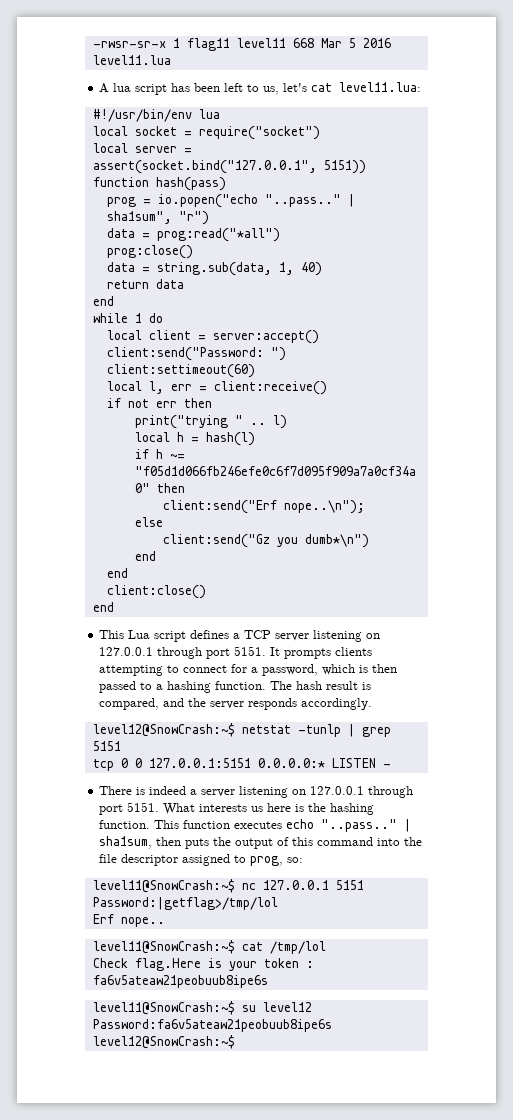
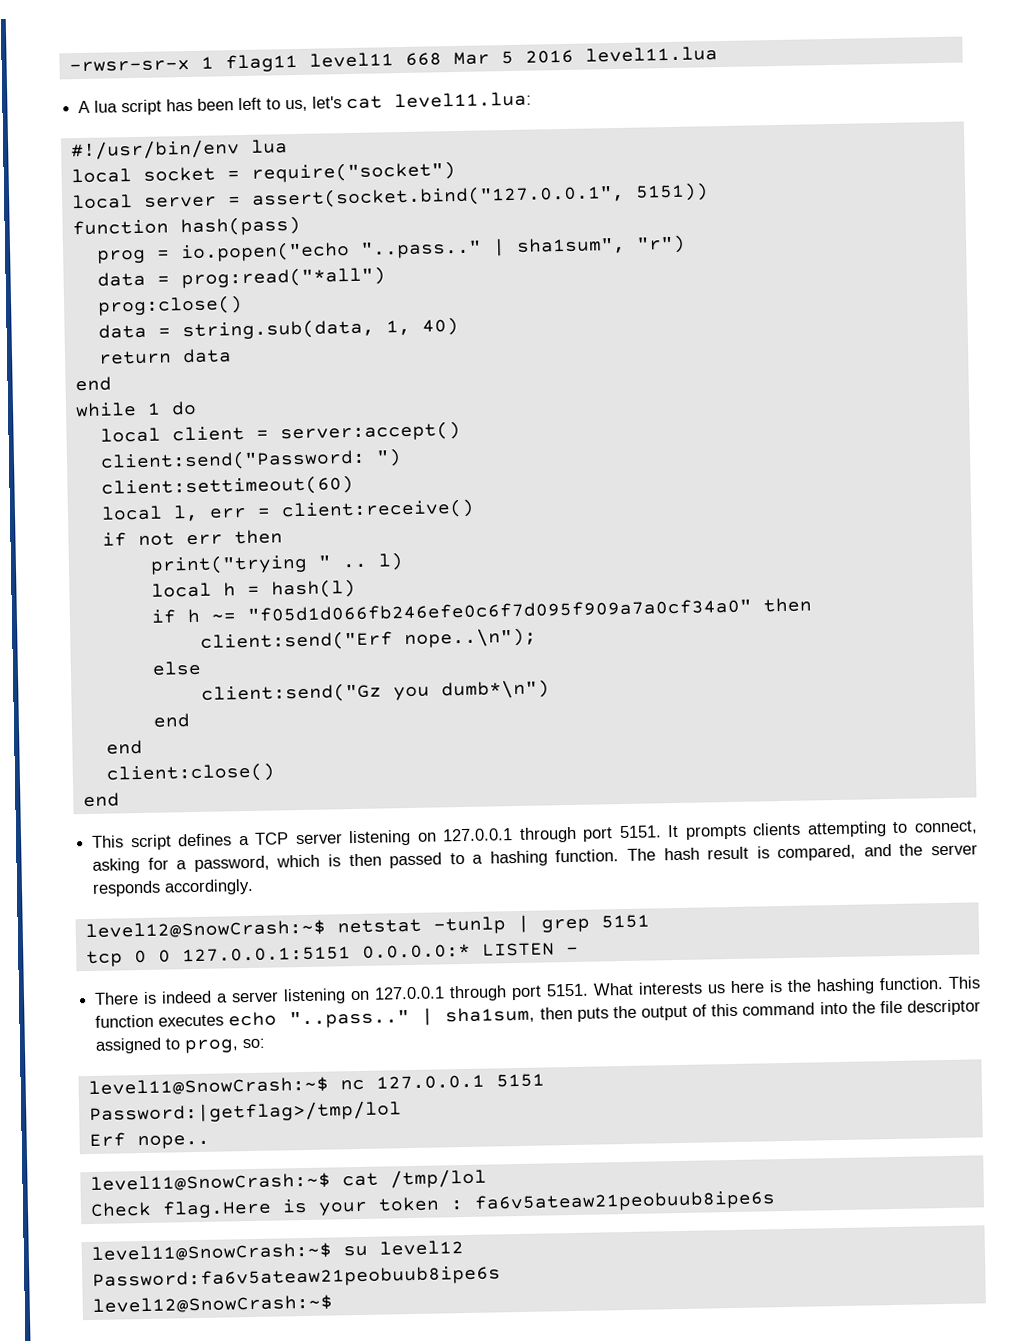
- This Lua script defines a TCP server listening on 127.0.0.1 through port 5151.
+ This script defines a TCP server listening on 127.0.0.1 through port 5151.
- It prompts clients attempting to connect for a password, which is then passed to a hashing function.
+ It prompts clients attempting to connect, asking for a password, which is then passed to a hashing function.

